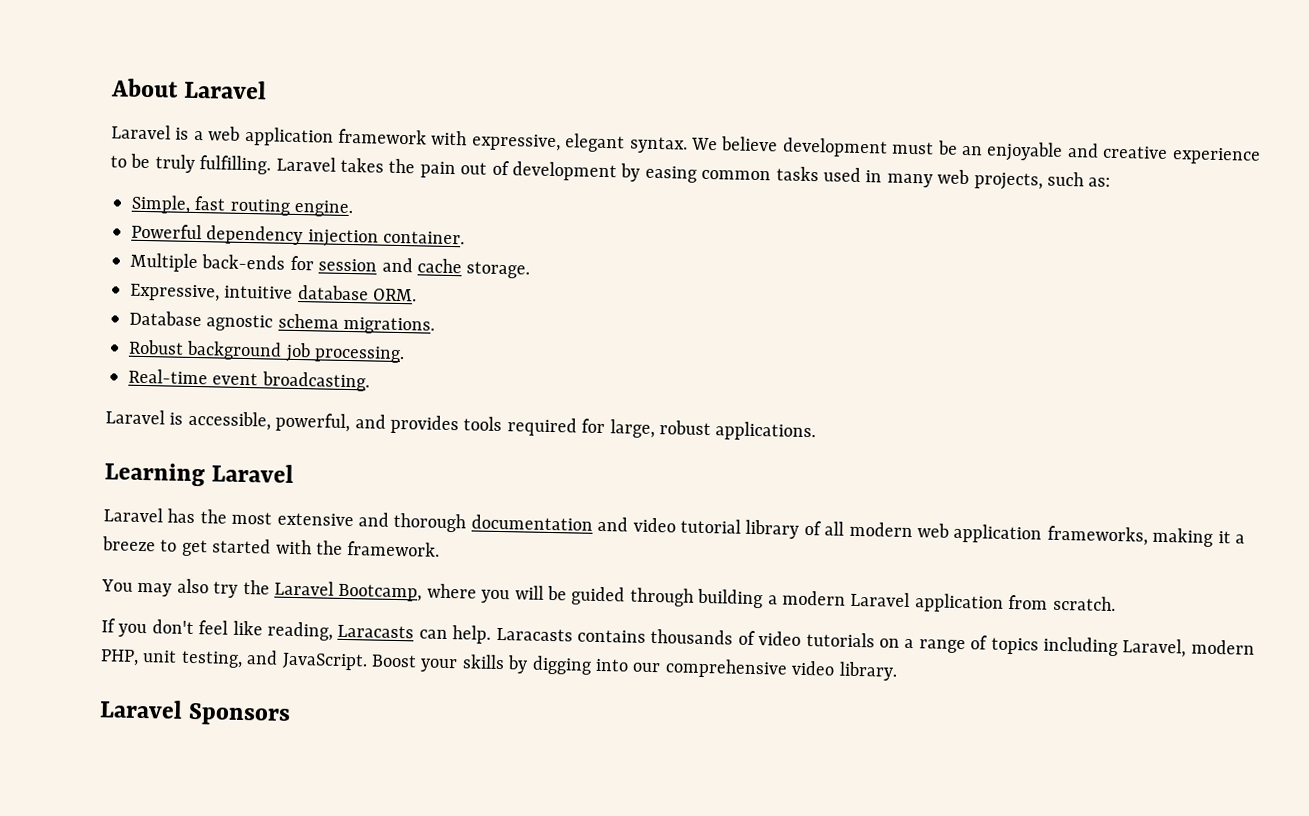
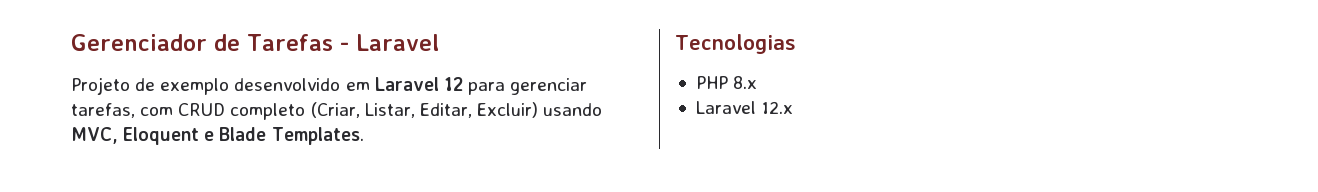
- About Laravel
- Laravel is a web application framework with expressive, elegant syntax. We believe development must be an enjoyable and creative experience to be truly fulfilling. Laravel takes the pain out of development by easing common tasks used in many web projects, such as:
- Simple, fast routing engine.
- Powerful dependency injection container.
- Multiple back-ends for session and cache storage.
- Expressive, intuitive database ORM.
- Database agnostic schema migrations.
- Robust background job processing.
- Real-time event broadcasting.
- Laravel is accessible, powerful, and provides tools required for large, robust applications.
- Learning Laravel
- Laravel has the most extensive and thorough documentation and video tutorial library of all modern web application frameworks, making it a breeze to get started with the framework.
- You may also try the Laravel Bootcamp, where you will be guided through building a modern Laravel application from scratch.
- If you don't feel like reading, Laracasts can help. Laracasts contains thousands of video tutorials on a range of topics including Laravel, modern PHP, unit testing, and JavaScript. Boost your skills by digging into our comprehensive video library.
- Laravel Sponsors
+ Gerenciador de Tarefas - Laravel
+ Projeto de exemplo desenvolvido em Laravel 12 para gerenciar tarefas, com CRUD completo (Criar, Listar, Editar, Excluir) usando MVC, Eloquent e Blade Templates.
+ Tecnologias
+ PHP 8.x
+ Laravel 12.x

